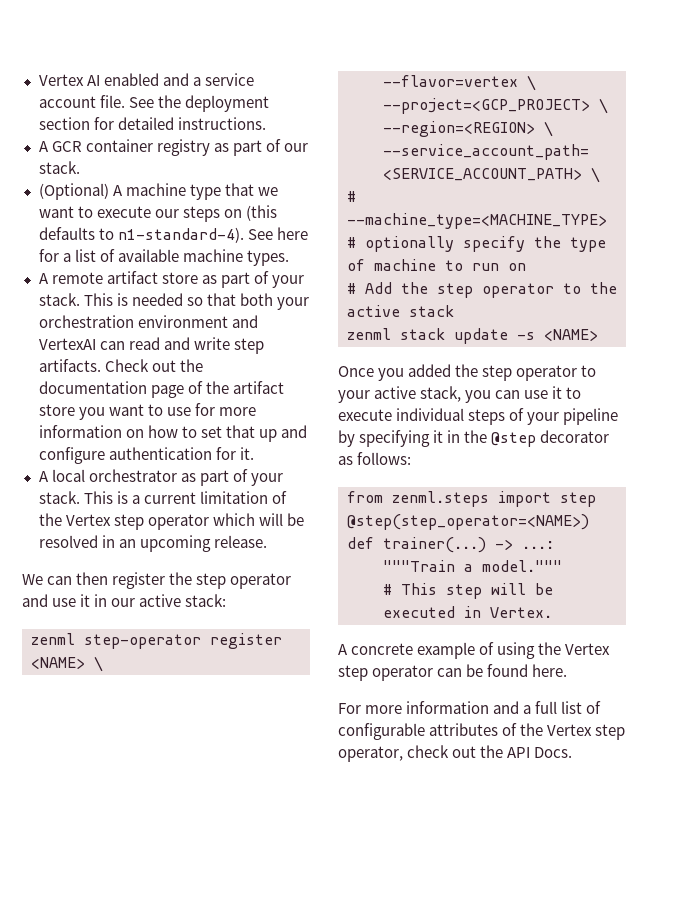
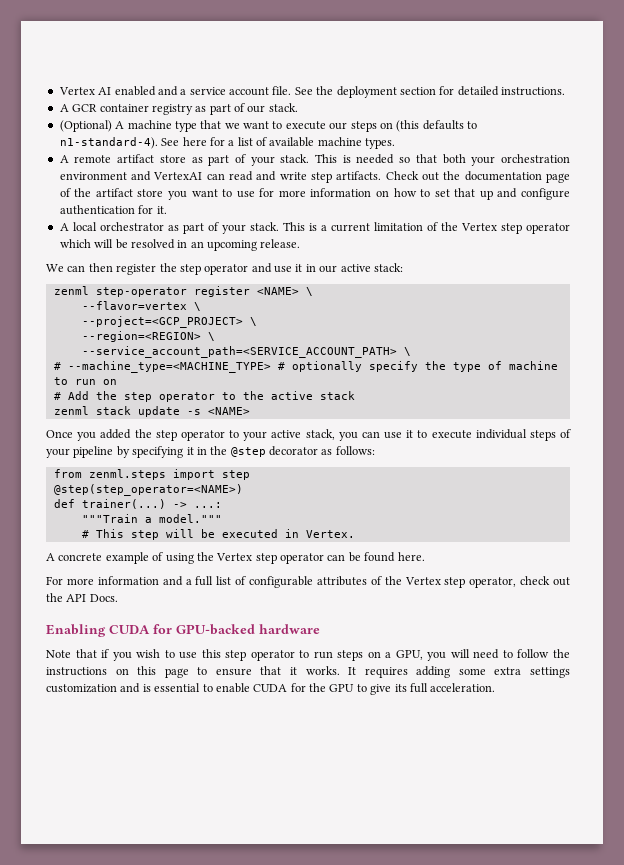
+ Enabling CUDA for GPU-backed hardware
+ Note that if you wish to use this step operator to run steps on a GPU, you will need to follow the instructions on this page to ensure that it works. It requires adding some extra settings customization and is essential to enable CUDA for the GPU to give its full acceleration.

